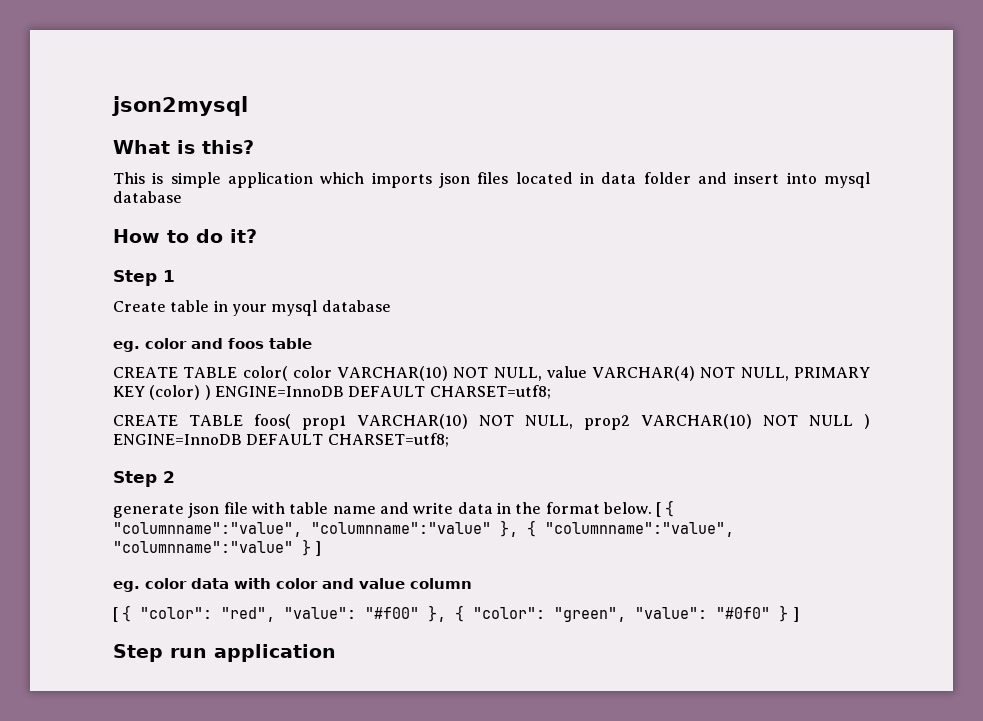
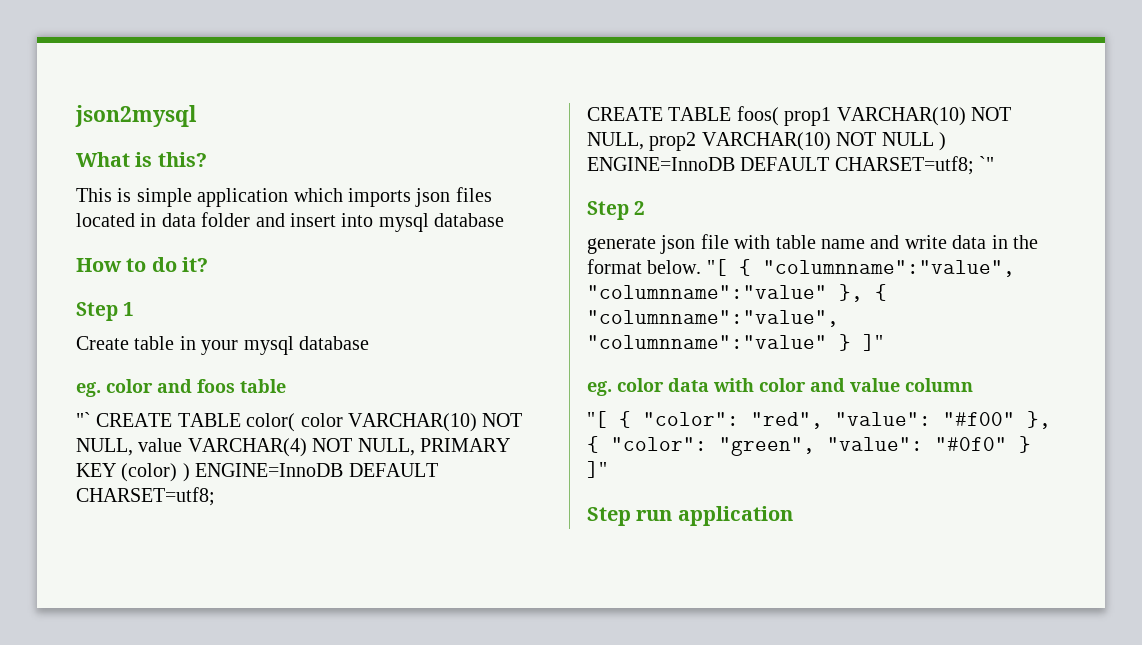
- CREATE TABLE color( color VARCHAR(10) NOT NULL, value VARCHAR(4) NOT NULL, PRIMARY KEY (color) ) ENGINE=InnoDB DEFAULT CHARSET=utf8;
+ "` CREATE TABLE color( color VARCHAR(10) NOT NULL, value VARCHAR(4) NOT NULL, PRIMARY KEY (color) ) ENGINE=InnoDB DEFAULT CHARSET=utf8;
- CREATE TABLE foos( prop1 VARCHAR(10) NOT NULL, prop2 VARCHAR(10) NOT NULL ) ENGINE=InnoDB DEFAULT CHARSET=utf8;
+ CREATE TABLE foos( prop1 VARCHAR(10) NOT NULL, prop2 VARCHAR(10) NOT NULL ) ENGINE=InnoDB DEFAULT CHARSET=utf8; `"
- [ { "columnname":"value", "columnname":"value" }, { "columnname":"value", "columnname":"value" } ]
+ "[ { "columnname":"value", "columnname":"value" }, { "columnname":"value", "columnname":"value" } ]"
- [ { "color": "red", "value": "#f00" }, { "color": "green", "value": "#0f0" } ]
+ "[ { "color": "red", "value": "#f00" }, { "color": "green", "value": "#0f0" } ]"

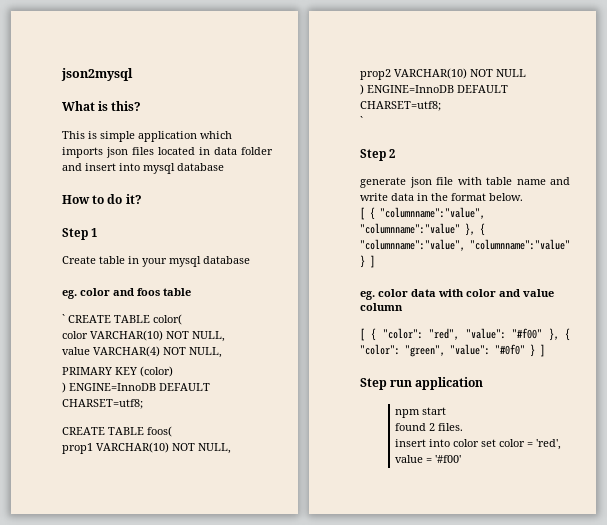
- "` CREATE TABLE color( color VARCHAR(10) NOT NULL, value VARCHAR(4) NOT NULL, PRIMARY KEY (color) ) ENGINE=InnoDB DEFAULT CHARSET=utf8;
+ ` CREATE TABLE color(
+ color VARCHAR(10) NOT NULL,
+ value VARCHAR(4) NOT NULL,
+ PRIMARY KEY (color)
+ ) ENGINE=InnoDB DEFAULT CHARSET=utf8;
- CREATE TABLE foos( prop1 VARCHAR(10) NOT NULL, prop2 VARCHAR(10) NOT NULL ) ENGINE=InnoDB DEFAULT CHARSET=utf8; `"
+ CREATE TABLE foos(
+ prop1 VARCHAR(10) NOT NULL,
+ prop2 VARCHAR(10) NOT NULL
+ ) ENGINE=InnoDB DEFAULT CHARSET=utf8;
+ `
- generate json file with table name and write data in the format below. "[ { "columnname":"value", "columnname":"value" }, { "columnname":"value", "columnname":"value" } ]"
+ generate json file with table name and write data in the format below.
+ [ { "columnname":"value", "columnname":"value" }, { "columnname":"value", "columnname":"value" } ]
- "[ { "color": "red", "value": "#f00" }, { "color": "green", "value": "#0f0" } ]"
+ [ { "color": "red", "value": "#f00" }, { "color": "green", "value": "#0f0" } ]
+ npm start
+ found 2 files.
+ insert into color set color = 'red', value = '#f00'

